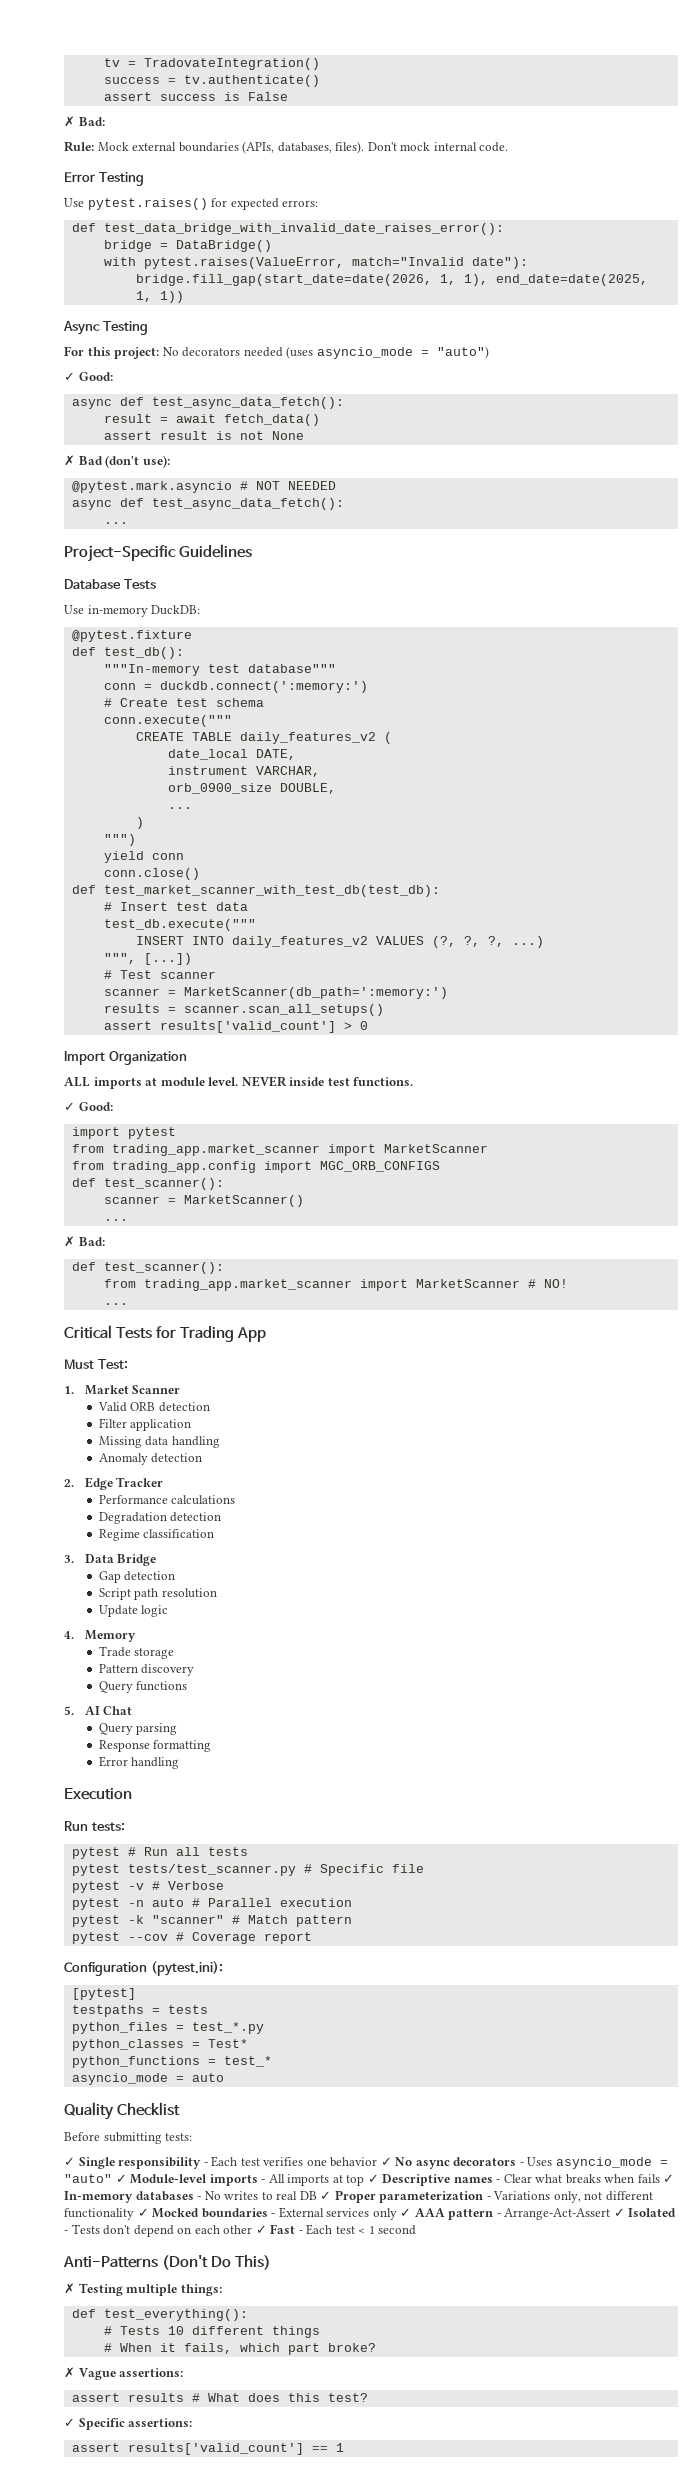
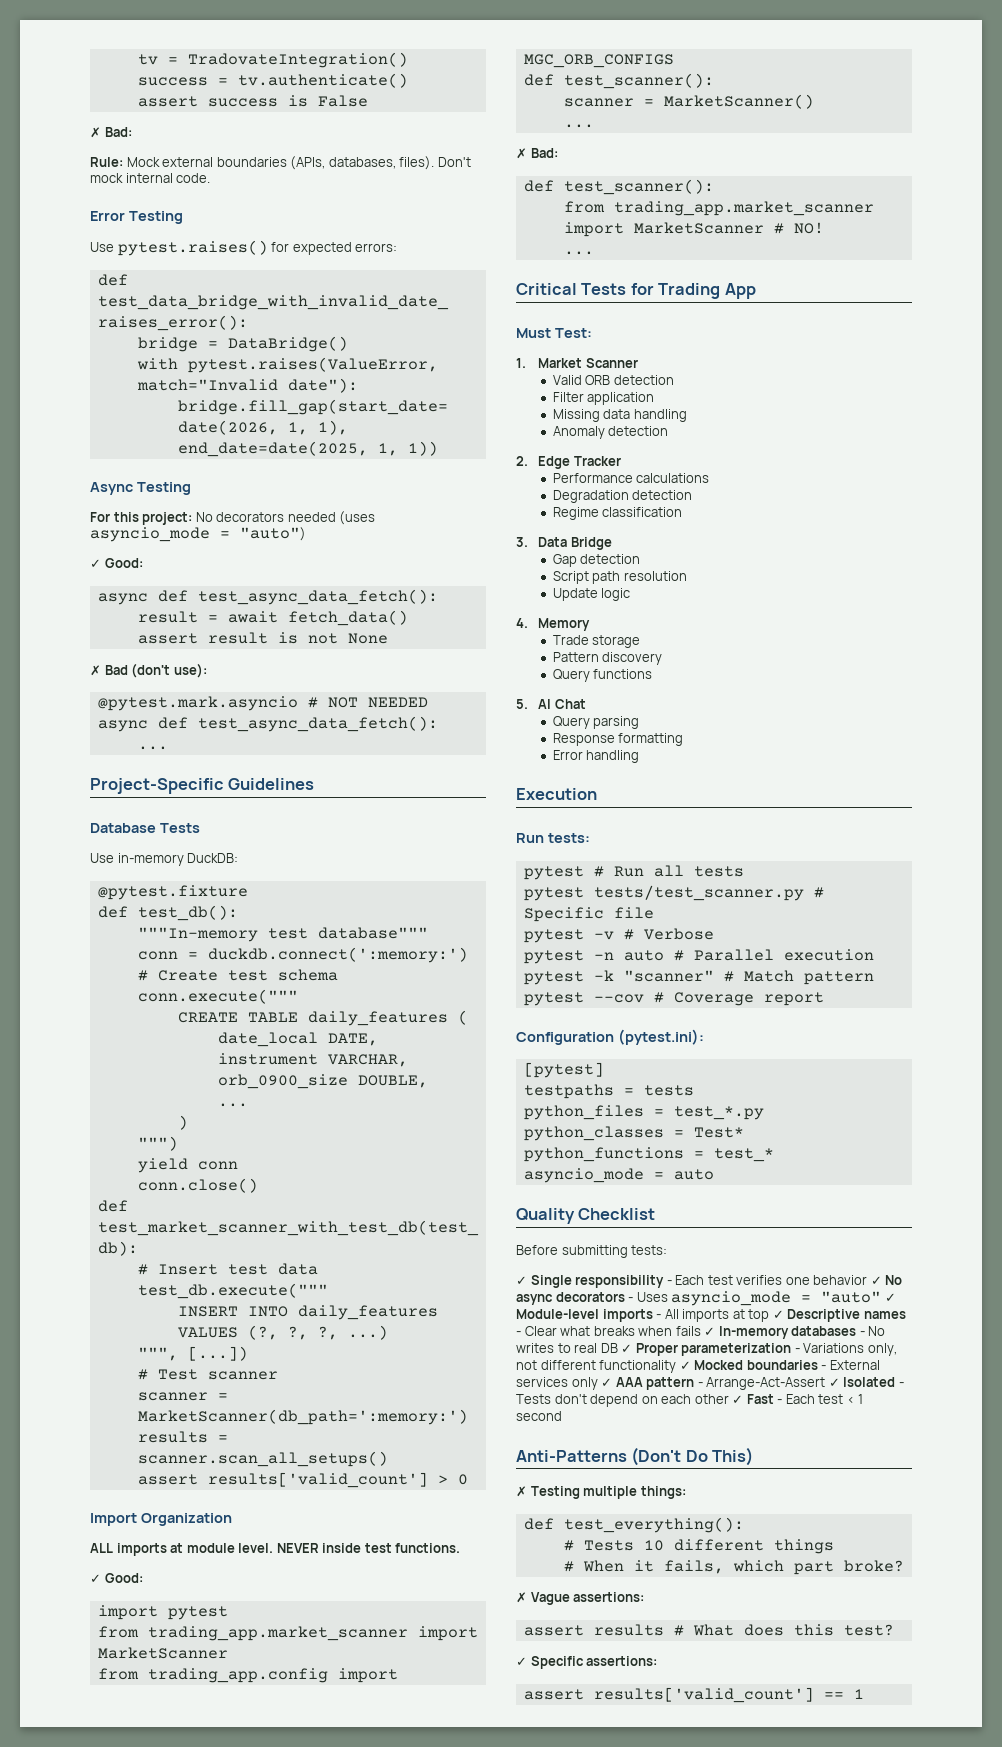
- CREATE TABLE daily_features_v2 (
+ CREATE TABLE daily_features (
- INSERT INTO daily_features_v2 VALUES (?, ?, ?, ...)
+ INSERT INTO daily_features VALUES (?, ?, ?, ...)

